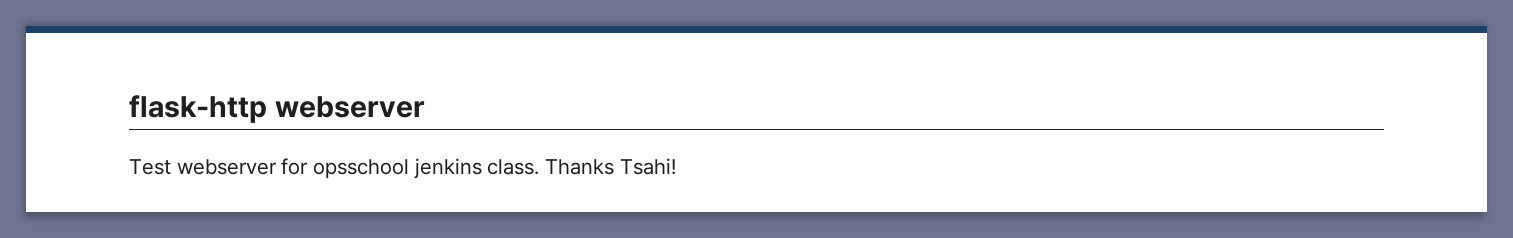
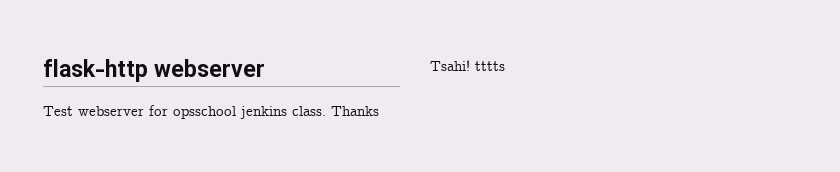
- Thanks Tsahi!
+ Thanks Tsahi! tttts

